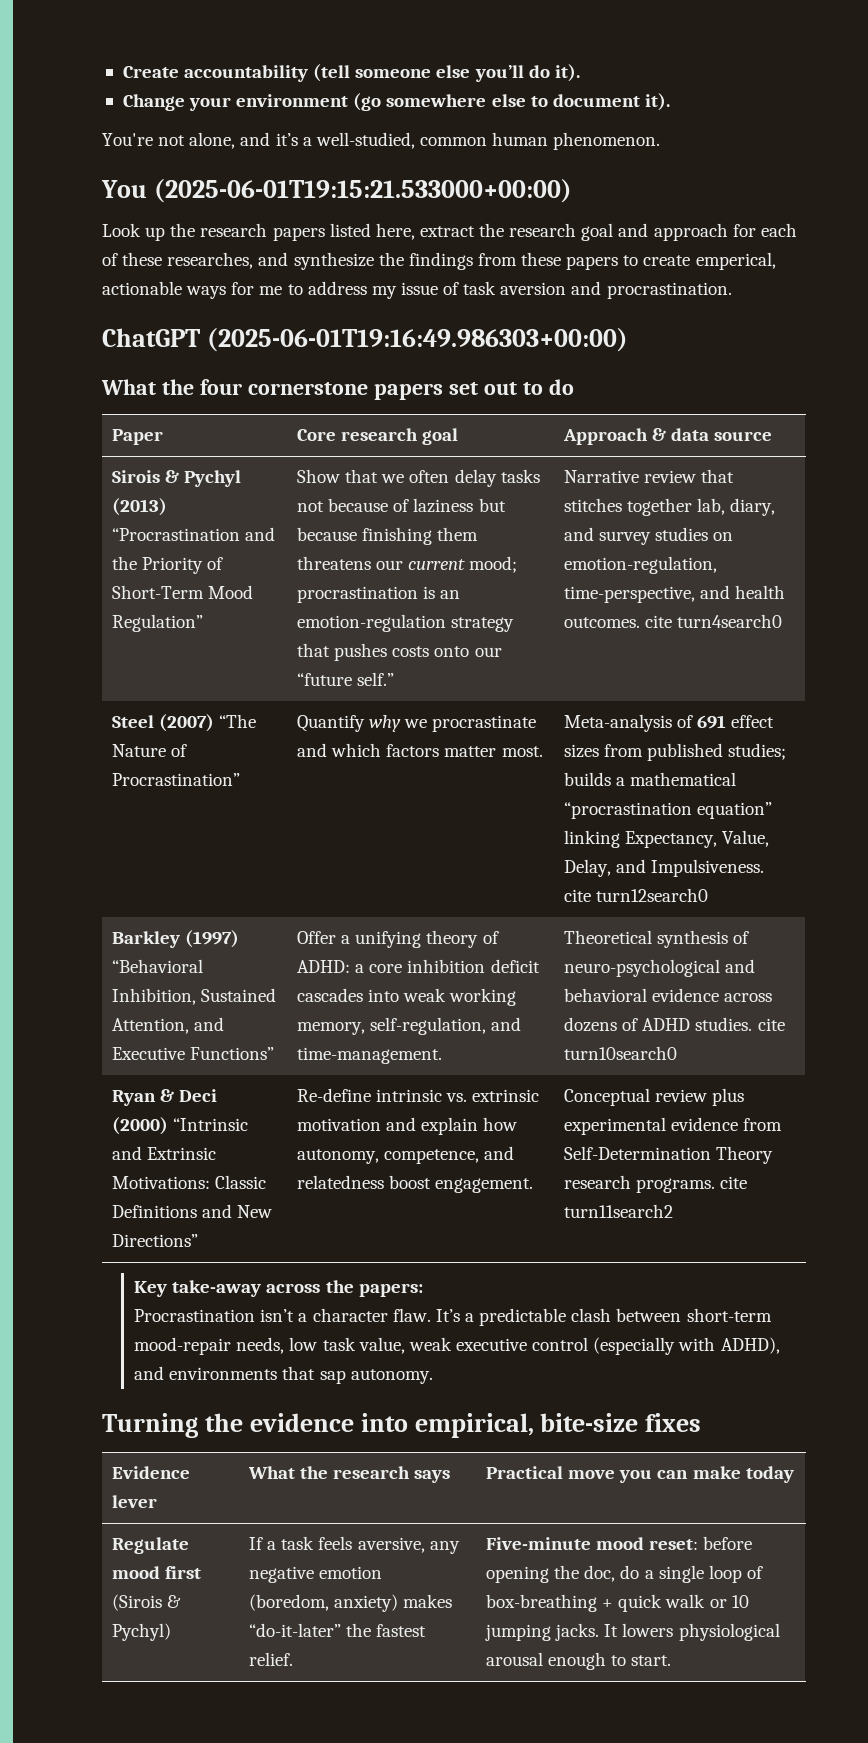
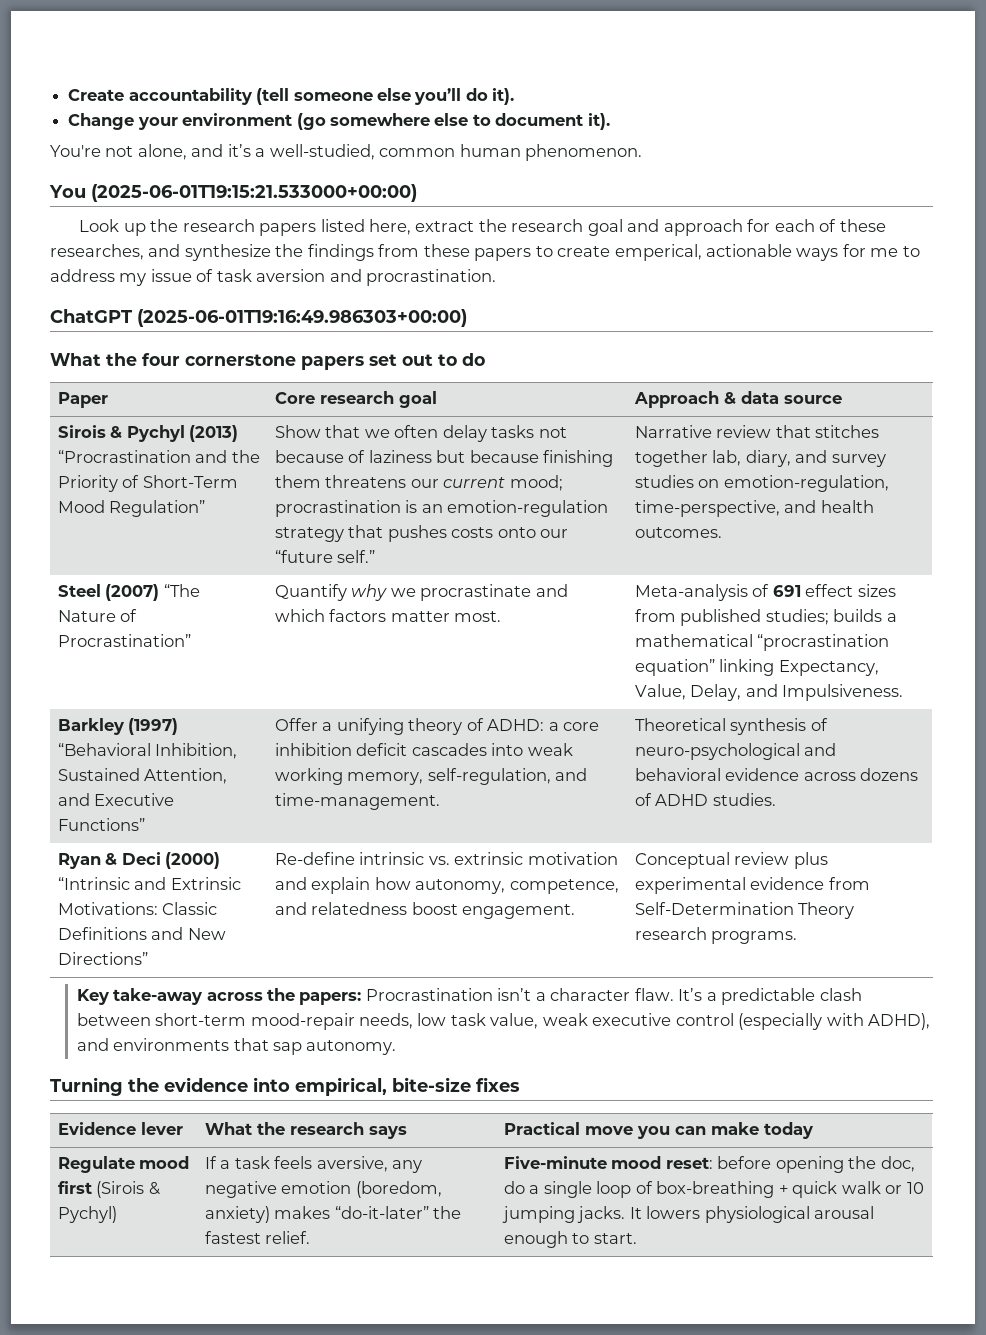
- Narrative review that stitches together lab, diary, and survey studies on emotion-regulation, time-perspective, and health outcomes. cite turn4search0
+ Narrative review that stitches together lab, diary, and survey studies on emotion-regulation, time-perspective, and health outcomes.
- Steel (2007) “The Nature of Procrastination” | Quantify why we procrastinate and which factors matter most. | Meta-analysis of 691 effect sizes from published studies; builds a mathematical “procrastination equation” linking Expectancy, Value, Delay, and Impulsiveness. cite turn12search0
+ Steel (2007) “The Nature of Procrastination” | Quantify why we procrastinate and which factors matter most. | Meta-analysis of 691 effect sizes from published studies; builds a mathematical “procrastination equation” linking Expectancy, Value, Delay, and Impulsiveness.
- Theoretical synthesis of neuro-psychological and behavioral evidence across dozens of ADHD studies. cite turn10search0
+ Theoretical synthesis of neuro-psychological and behavioral evidence across dozens of ADHD studies.
- Ryan & Deci (2000) “Intrinsic and Extrinsic Motivations: Classic Definitions and New Directions” | Re-define intrinsic vs. extrinsic motivation and explain how autonomy, competence, and relatedness boost engagement. | Conceptual review plus experimental evidence from Self-Determination Theory research programs. cite turn11search2
+ Ryan & Deci (2000) “Intrinsic and Extrinsic Motivations: Classic Definitions and New Directions” | Re-define intrinsic vs. extrinsic motivation and explain how autonomy, competence, and relatedness boost engagement. | Conceptual review plus experimental evidence from Self-Determination Theory research programs.
- Key take-away across the papers:
- Procrastination isn’t a character flaw.
+ Key take-away across the papers: Procrastination isn’t a character flaw.

